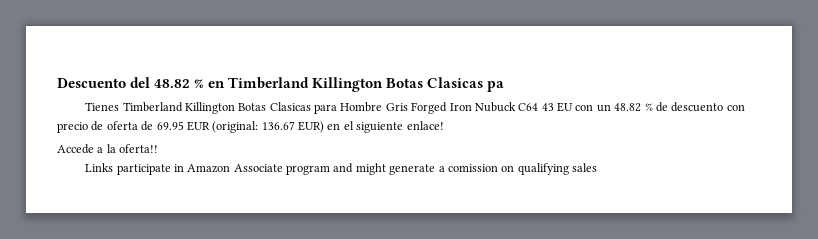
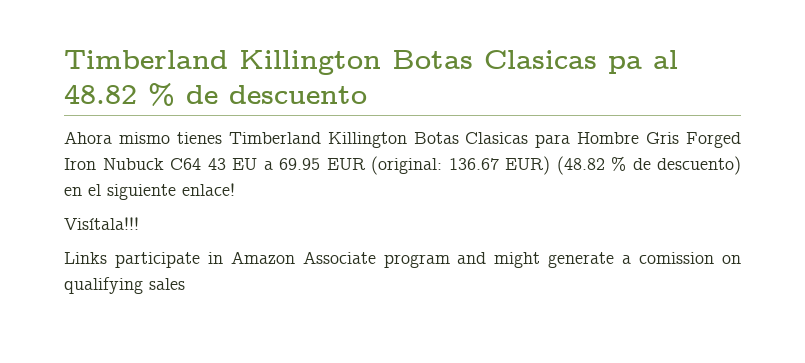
- Descuento del 48.82 % en Timberland Killington Botas Clasicas pa
- Tienes Timberland Killington Botas Clasicas para Hombre Gris Forged Iron Nubuck C64 43 EU con un 48.82 % de descuento con precio de oferta de 69.95 EUR (original: 136.67 EUR) en el siguiente enlace!
+ Timberland Killington Botas Clasicas pa al 48.82 % de descuento
+ Ahora mismo tienes Timberland Killington Botas Clasicas para Hombre Gris Forged Iron Nubuck C64 43 EU a 69.95 EUR (original: 136.67 EUR) (48.82 % de descuento) en el siguiente enlace!
- Accede a la oferta!!
+ Visítala!!!

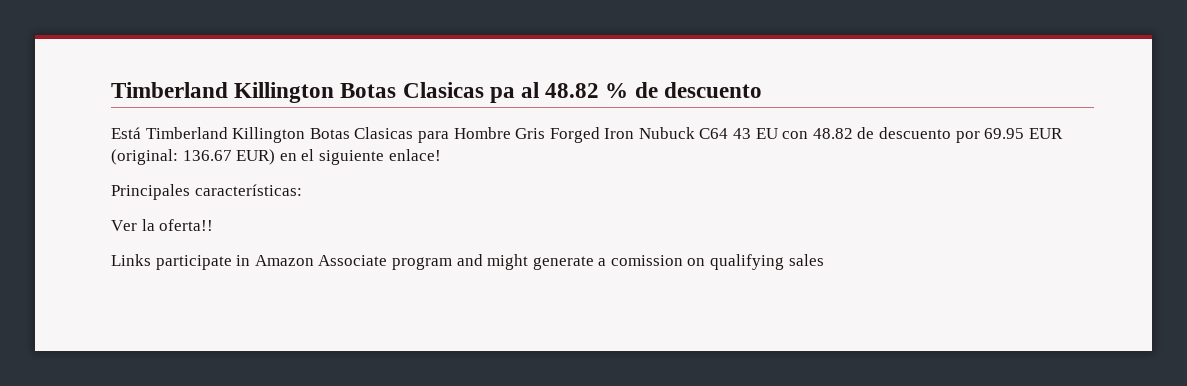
- Ahora mismo tienes Timberland Killington Botas Clasicas para Hombre Gris Forged Iron Nubuck C64 43 EU a 69.95 EUR (original: 136.67 EUR) (48.82 % de descuento) en el siguiente enlace!
+ Está Timberland Killington Botas Clasicas para Hombre Gris Forged Iron Nubuck C64 43 EU con 48.82 de descuento por 69.95 EUR (original: 136.67 EUR) en el siguiente enlace!
- Visítala!!!
+ Principales características:
+ Ver la oferta!!

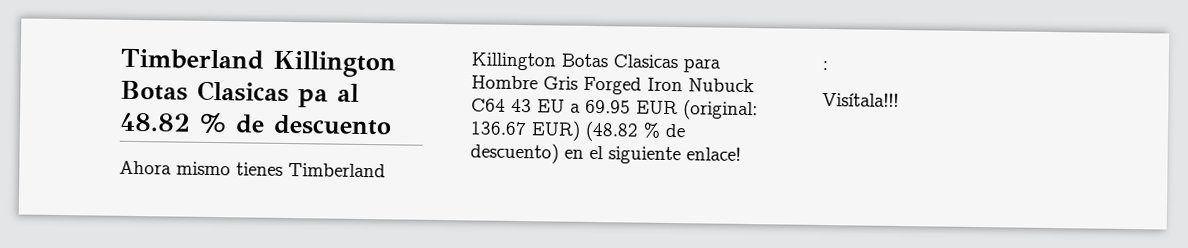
- Está Timberland Killington Botas Clasicas para Hombre Gris Forged Iron Nubuck C64 43 EU con 48.82 de descuento por 69.95 EUR (original: 136.67 EUR) en el siguiente enlace!
+ Ahora mismo tienes Timberland Killington Botas Clasicas para Hombre Gris Forged Iron Nubuck C64 43 EU a 69.95 EUR (original: 136.67 EUR) (48.82 % de descuento) en el siguiente enlace!
- Principales características:
- Ver la oferta!!
- Links participate in Amazon Associate program and might generate a comission on qualifying sales
+ :
+ Visítala!!!

